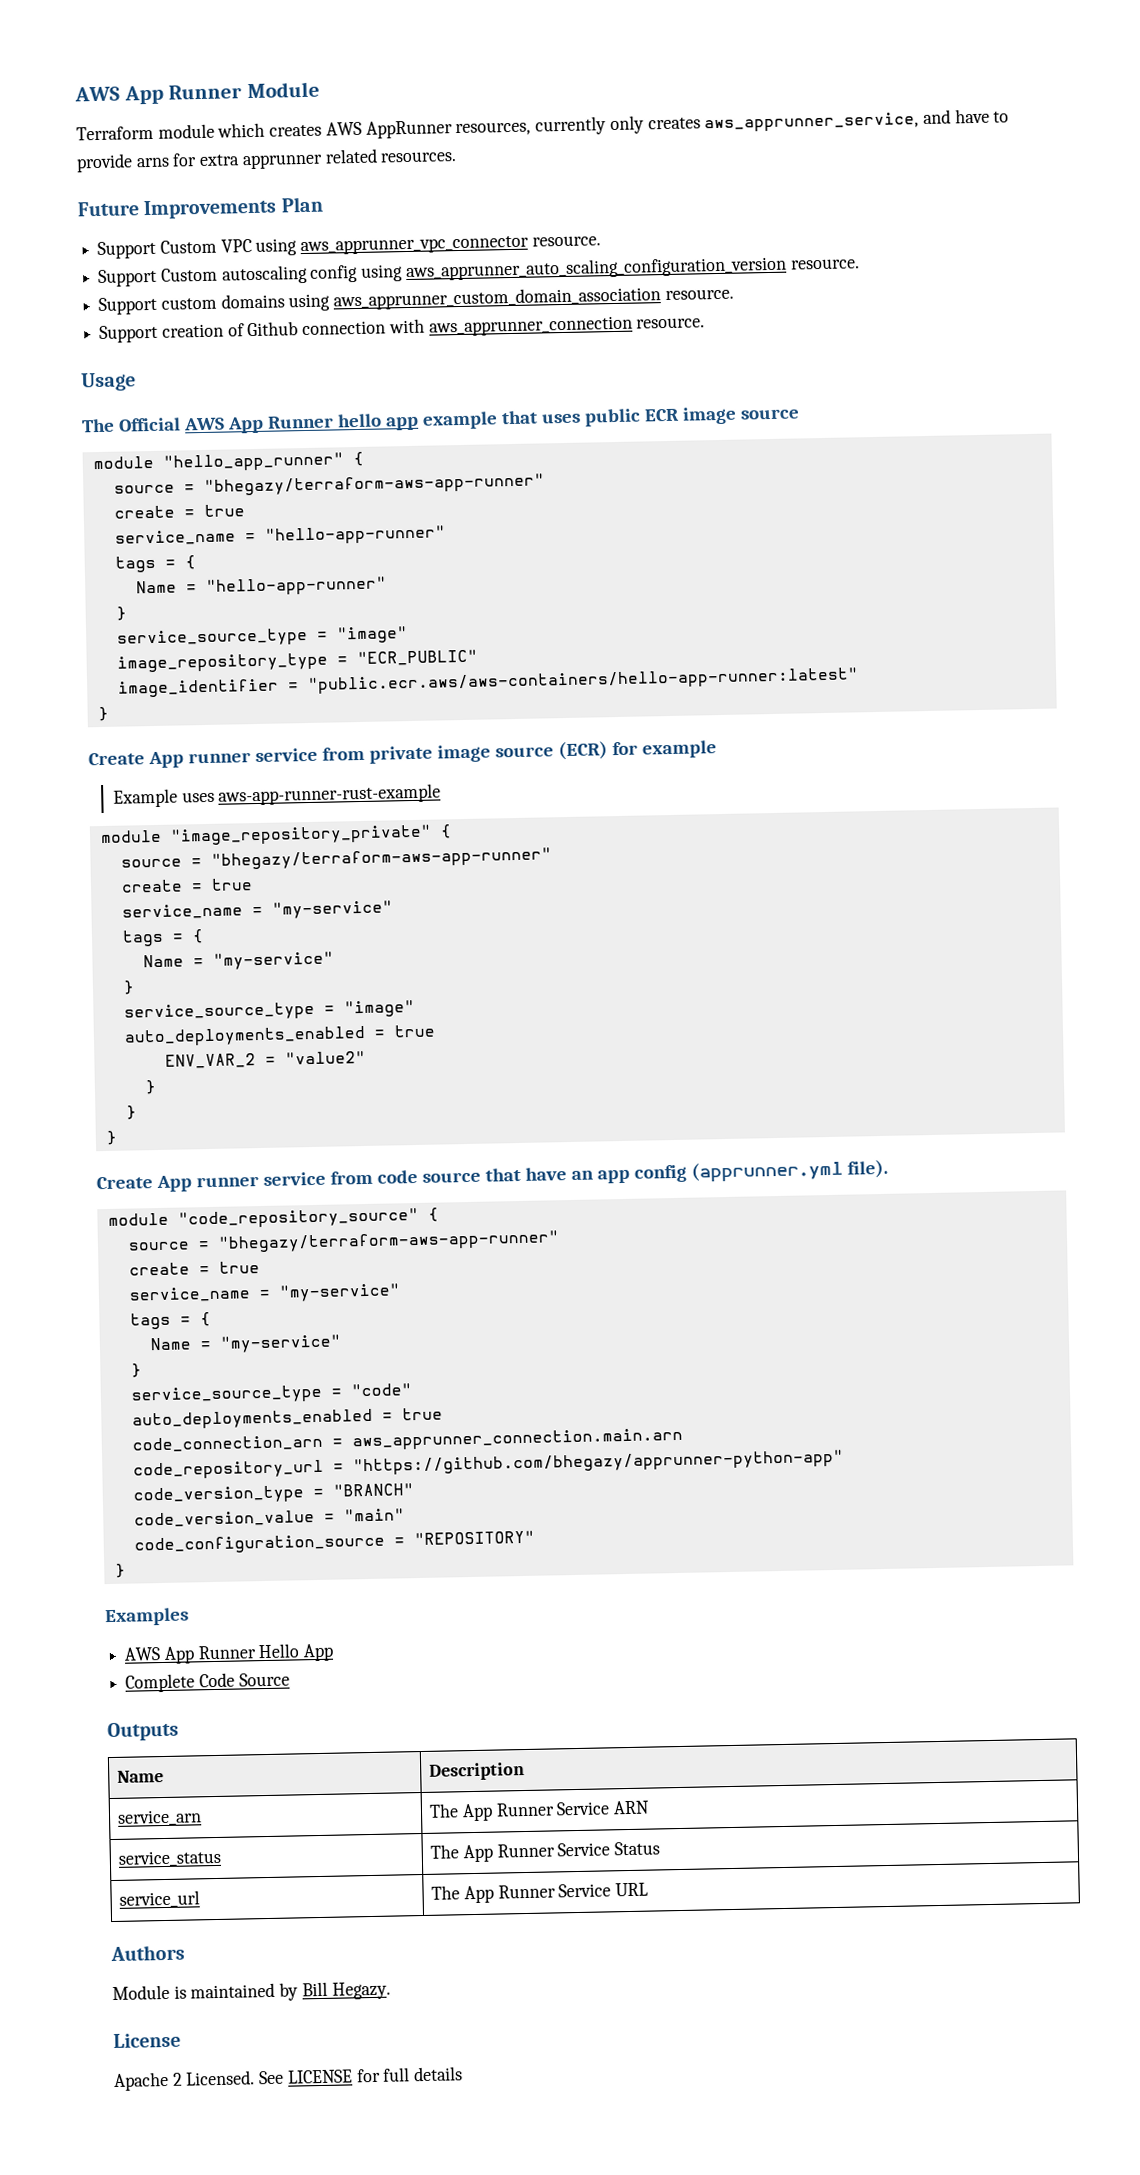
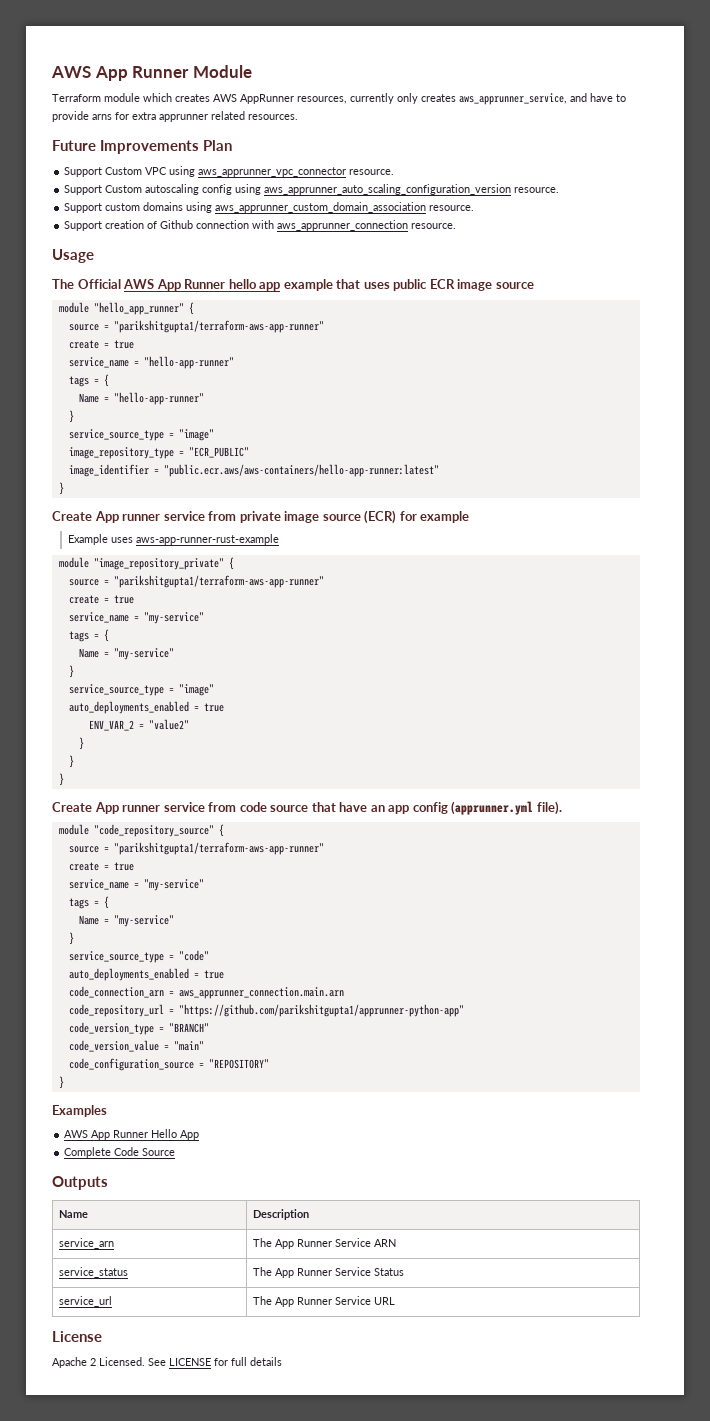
  module "hello_app_runner" {
- source = "bhegazy/terraform-aws-app-runner"
+ source = "parikshitgupta1/terraform-aws-app-runner"
  module "image_repository_private" {
- source = "bhegazy/terraform-aws-app-runner"
+ source = "parikshitgupta1/terraform-aws-app-runner"
  module "code_repository_source" {
- source = "bhegazy/terraform-aws-app-runner"
+ source = "parikshitgupta1/terraform-aws-app-runner"
- code_repository_url = "https://github.com/bhegazy/apprunner-python-app"
+ code_repository_url = "https://github.com/parikshitgupta1/apprunner-python-app"
- Authors
- Module is maintained by Bill Hegazy.

